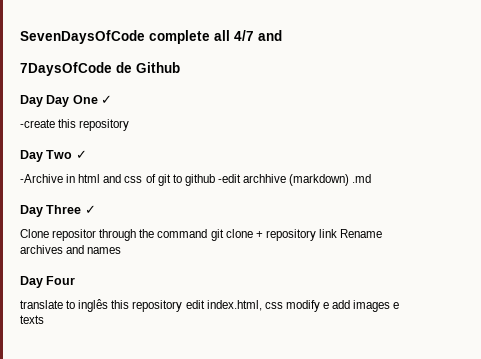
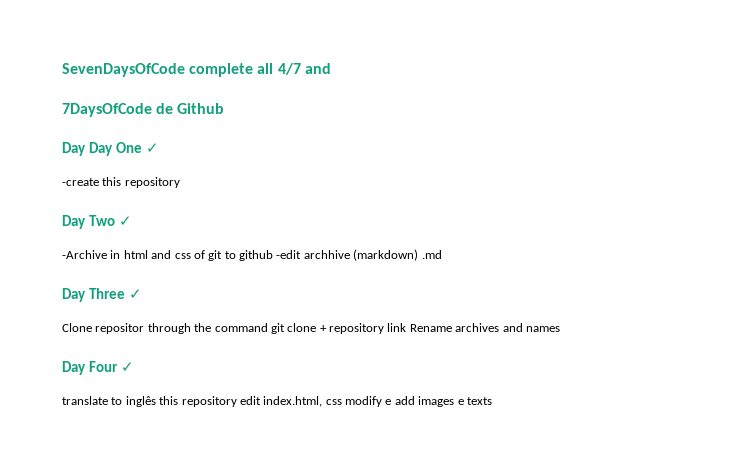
- Day Four
+ Day Four ✓

